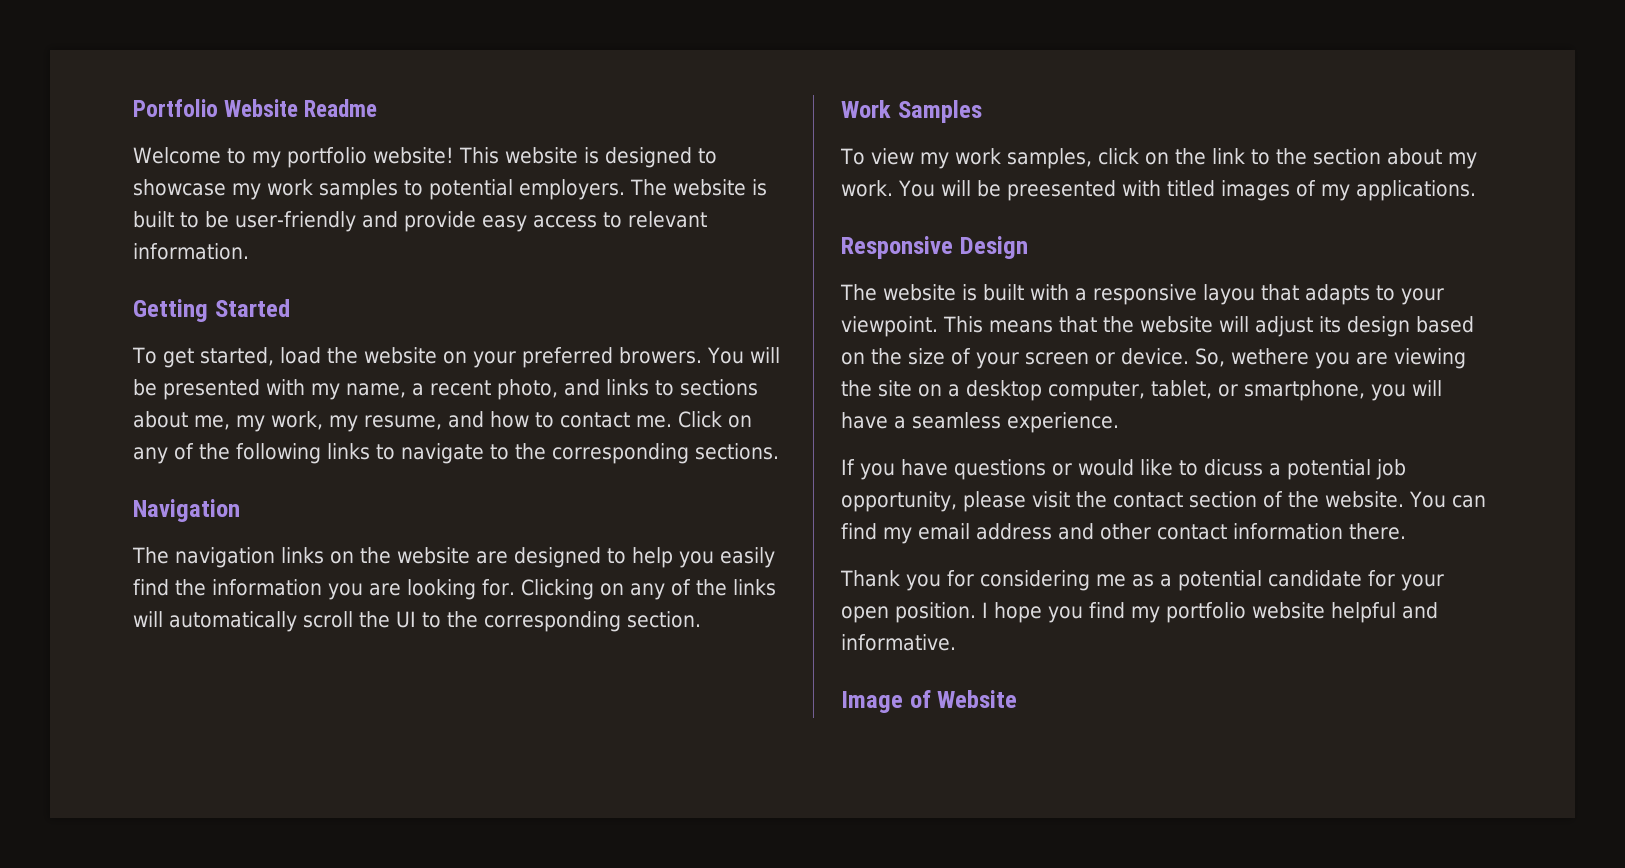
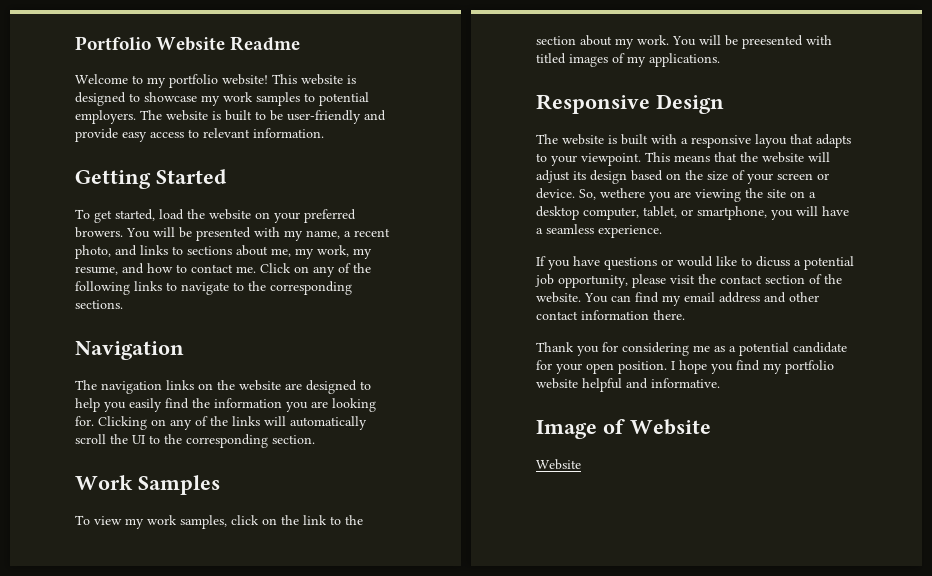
  Image of Website
+ Website

